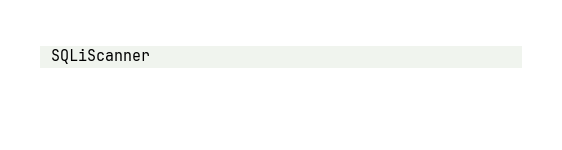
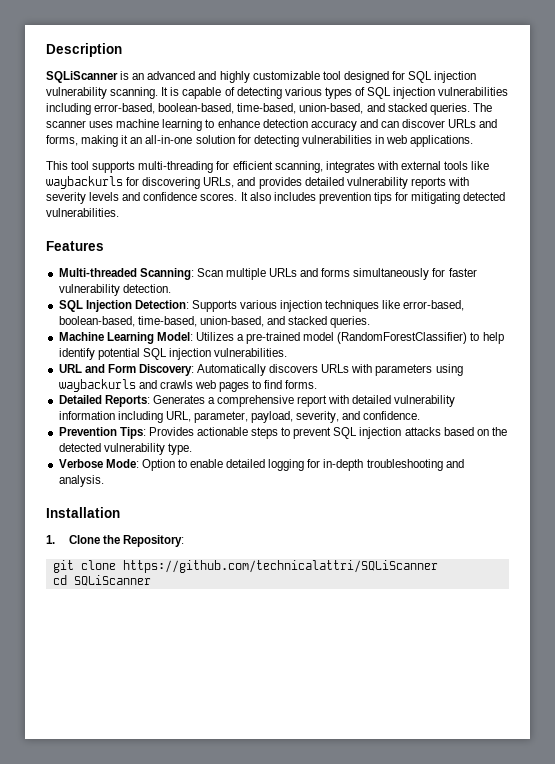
- SQLiScanner
+ Description
+ SQLiScanner is an advanced and highly customizable tool designed for SQL injection vulnerability scanning. It is capable of detecting various types of SQL injection vulnerabilities including error-based, boolean-based, time-based, union-based, and stacked queries. The scanner uses machine learning to enhance detection accuracy and can discover URLs and forms, making it an all-in-one solution for detecting vulnerabilities in web applications.
+ This tool supports multi-threading for efficient scanning, integrates with external tools like waybackurls for discovering URLs, and provides detailed vulnerability reports with severity levels and confidence scores. It also includes prevention tips for mitigating detected vulnerabilities.
+ Features
+ Multi-threaded Scanning: Scan multiple URLs and forms simultaneously for faster vulnerability detection.
+ SQL Injection Detection: Supports various injection techniques like error-based, boolean-based, time-based, union-based, and stacked queries.
+ Machine Learning Model: Utilizes a pre-trained model (RandomForestClassifier) to help identify potential SQL injection vulnerabilities.
+ URL and Form Discovery: Automatically discovers URLs with parameters using waybackurls and crawls web pages to find forms.
+ Detailed Reports: Generates a comprehensive report with detailed vulnerability information including URL, parameter, payload, severity, and confidence.
+ Prevention Tips: Provides actionable steps to prevent SQL injection attacks based on the detected vulnerability type.
+ Verbose Mode: Option to enable detailed logging for in-depth troubleshooting and analysis.
+ Installation
+ 1. Clone the Repository:
+ git clone https://github.com/technicalattri/SQLiScanner
+ cd SQLiScanner

